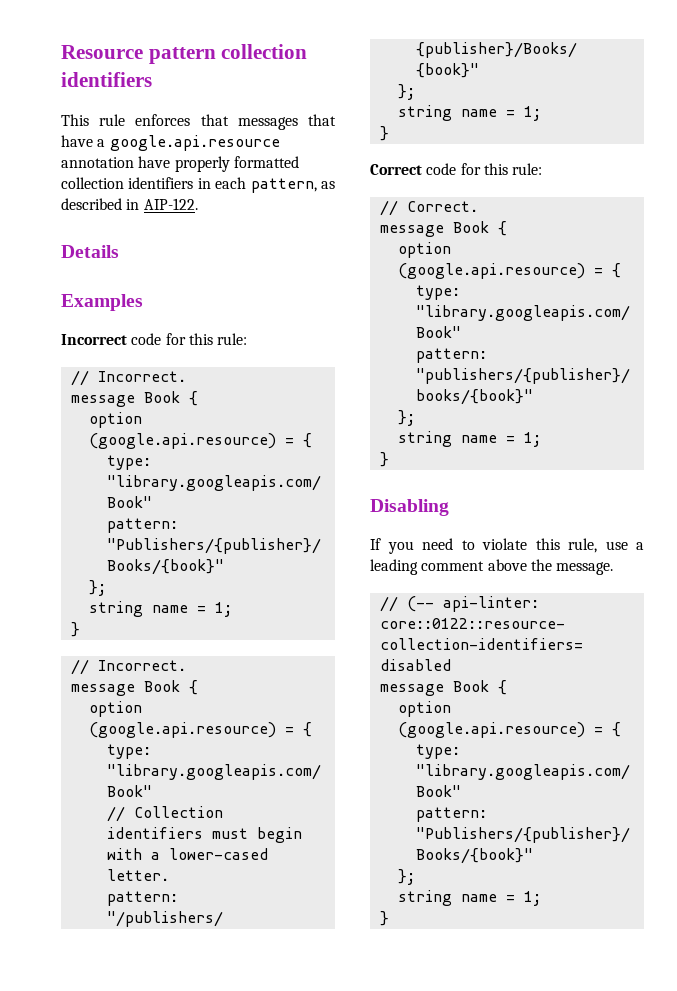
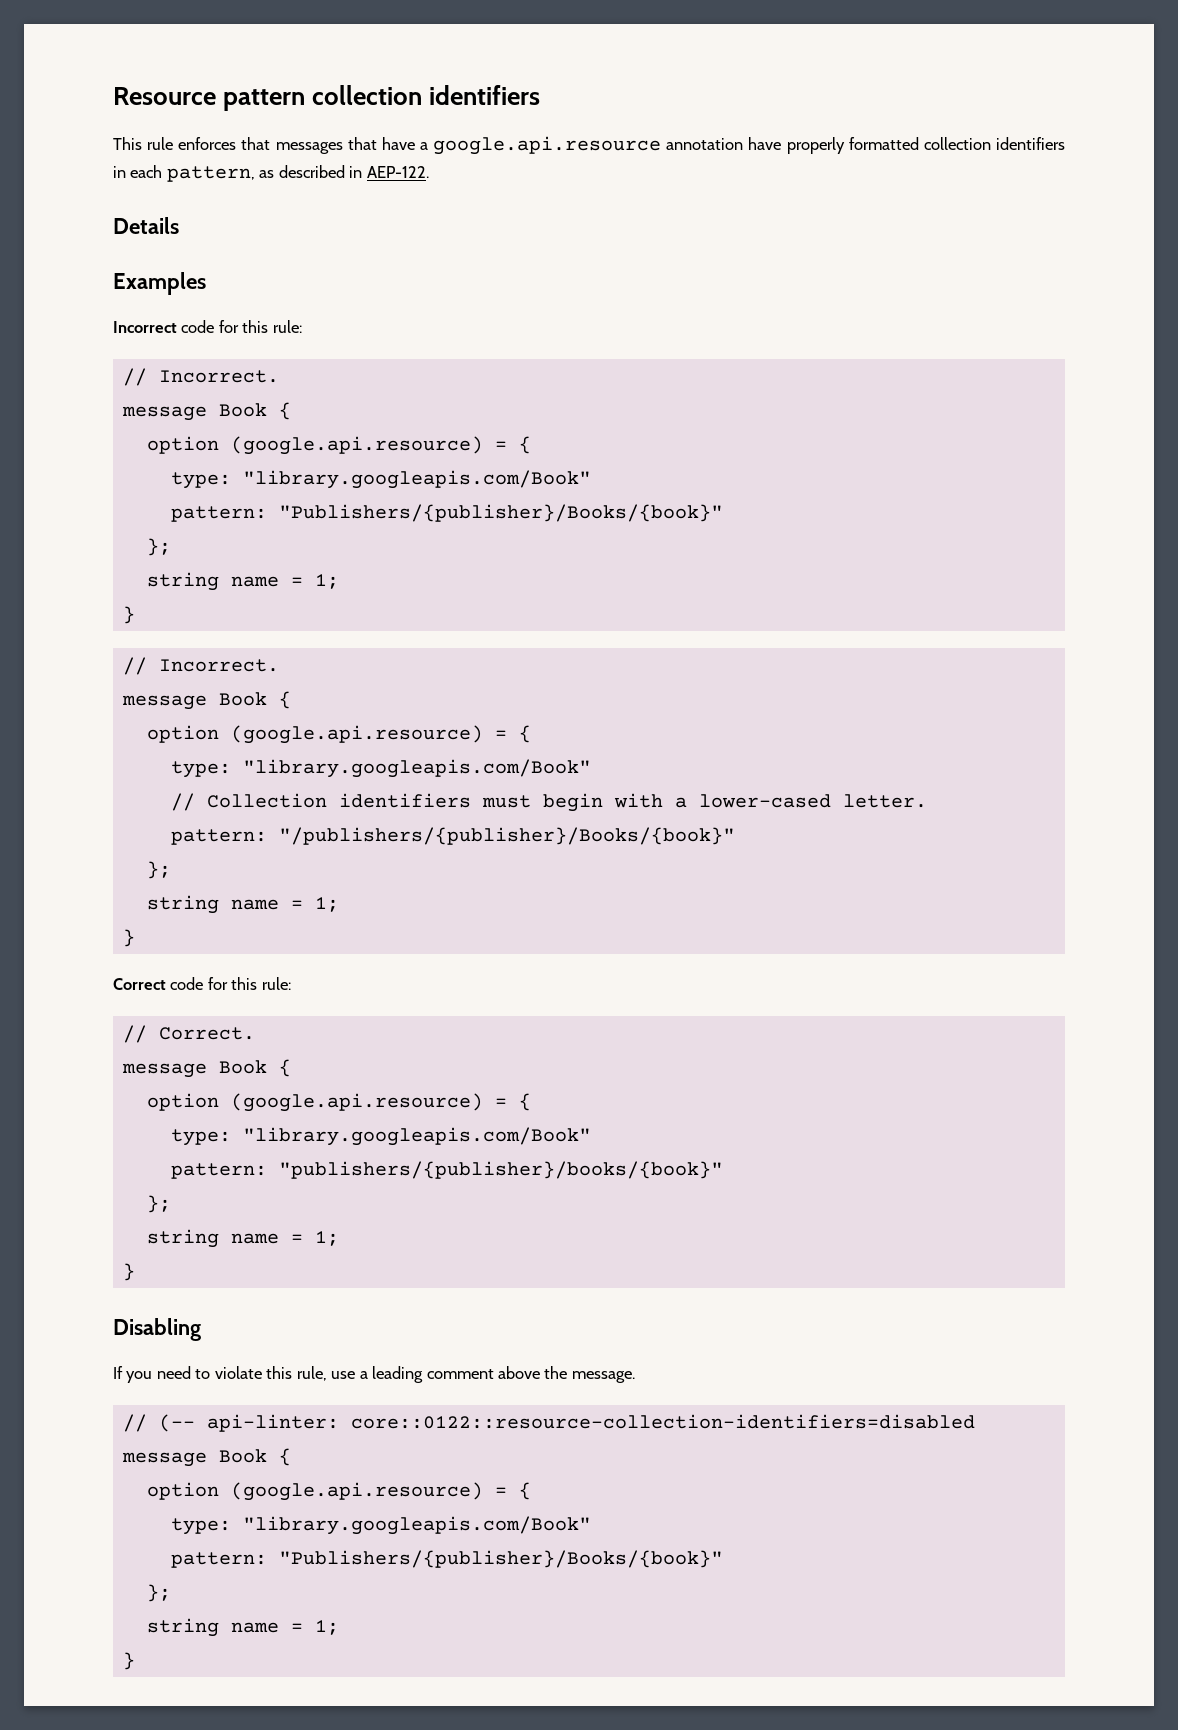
- This rule enforces that messages that have a google.api.resource annotation have properly formatted collection identifiers in each pattern, as described in AIP-122.
+ This rule enforces that messages that have a google.api.resource annotation have properly formatted collection identifiers in each pattern, as described in AEP-122.

